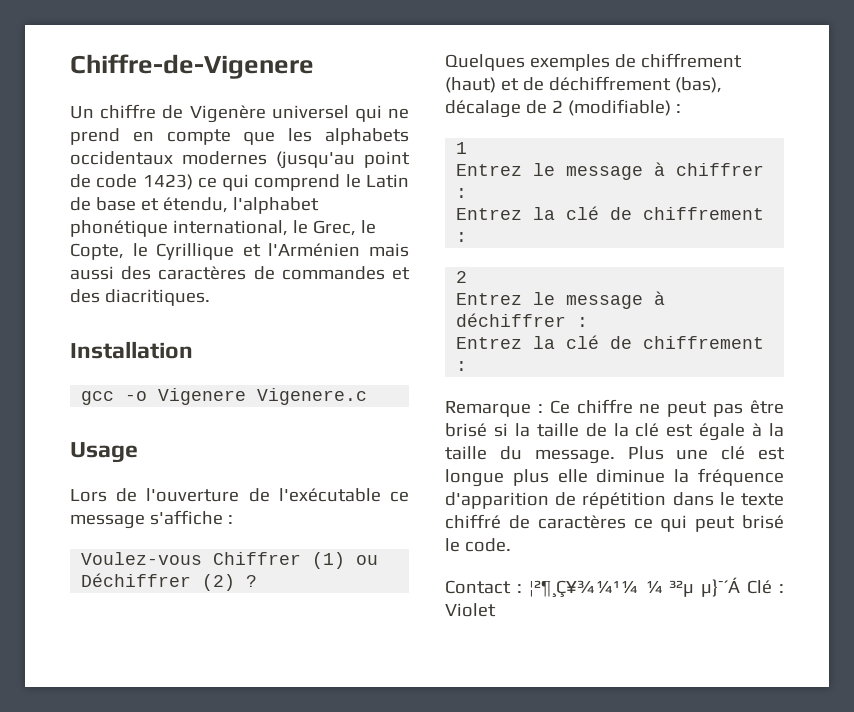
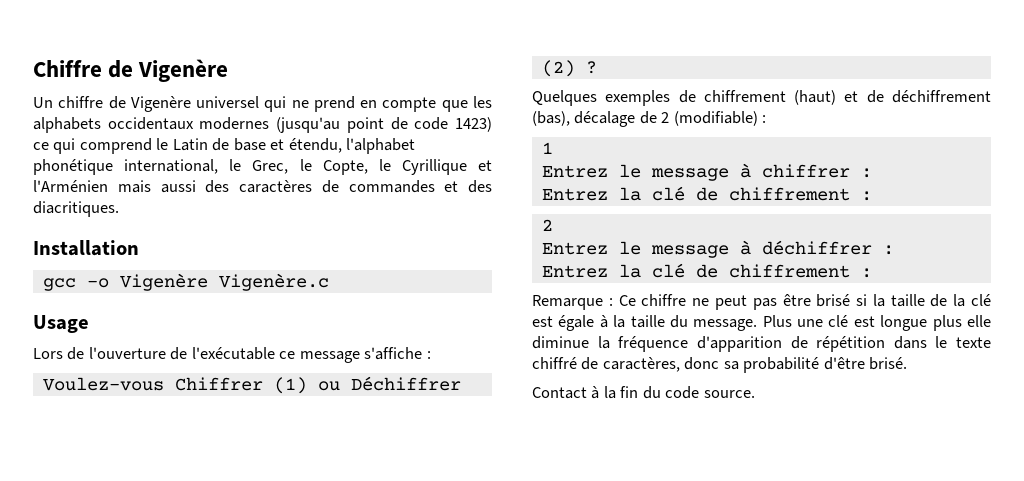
- Chiffre-de-Vigenere
+ Chiffre de Vigenère
- gcc -o Vigenere Vigenere.c
+ gcc -o Vigenère Vigenère.c
- Plus une clé est longue plus elle diminue la fréquence d'apparition de répétition dans le texte chiffré de caractères ce qui peut brisé le code.
- Contact : ¦²¶¸Ç¥¾¼¹¼ ¼ ³²µ µ}¯´Á Clé : Violet
+ Plus une clé est longue plus elle diminue la fréquence d'apparition de répétition dans le texte chiffré de caractères, donc sa probabilité d'être brisé.
+ Contact à la fin du code source.

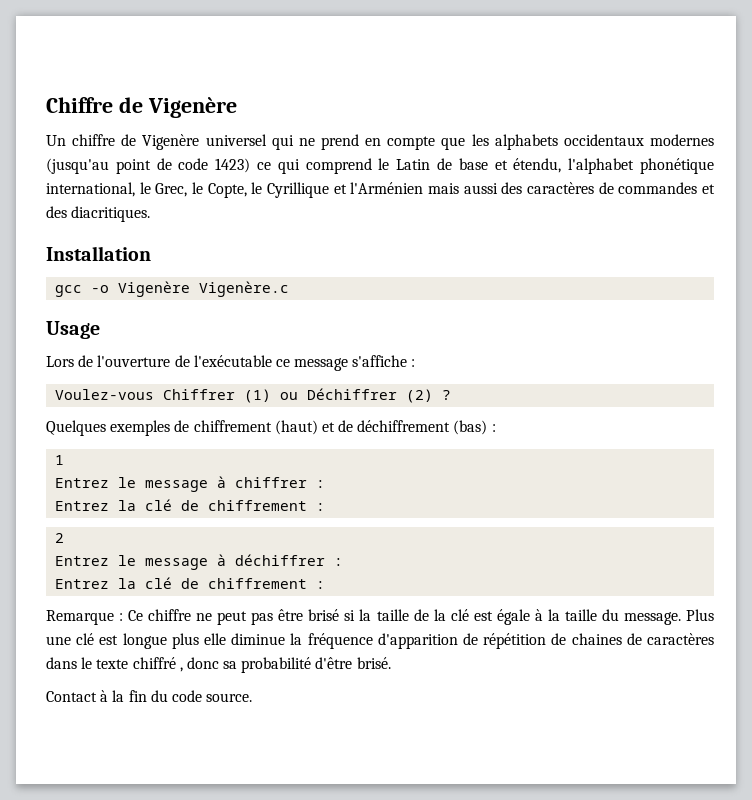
- Quelques exemples de chiffrement (haut) et de déchiffrement (bas), décalage de 2 (modifiable) :
+ Quelques exemples de chiffrement (haut) et de déchiffrement (bas) :
- Plus une clé est longue plus elle diminue la fréquence d'apparition de répétition dans le texte chiffré de caractères, donc sa probabilité d'être brisé.
+ Plus une clé est longue plus elle diminue la fréquence d'apparition de répétition de chaines de caractères dans le texte chiffré , donc sa probabilité d'être brisé.

